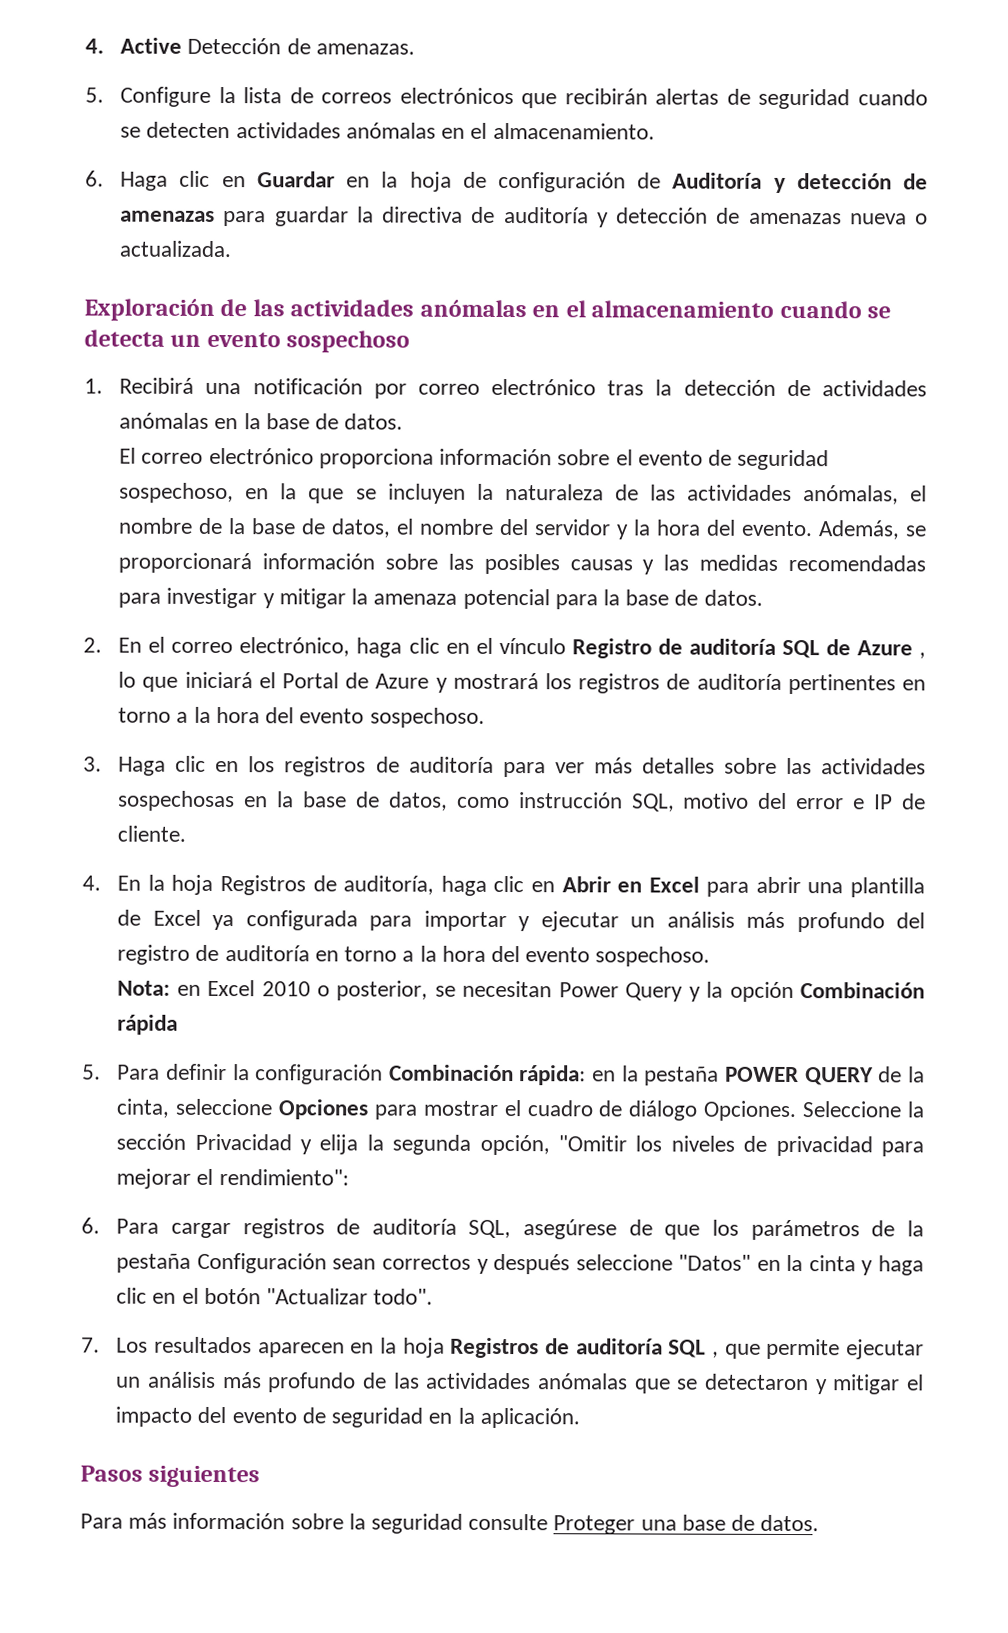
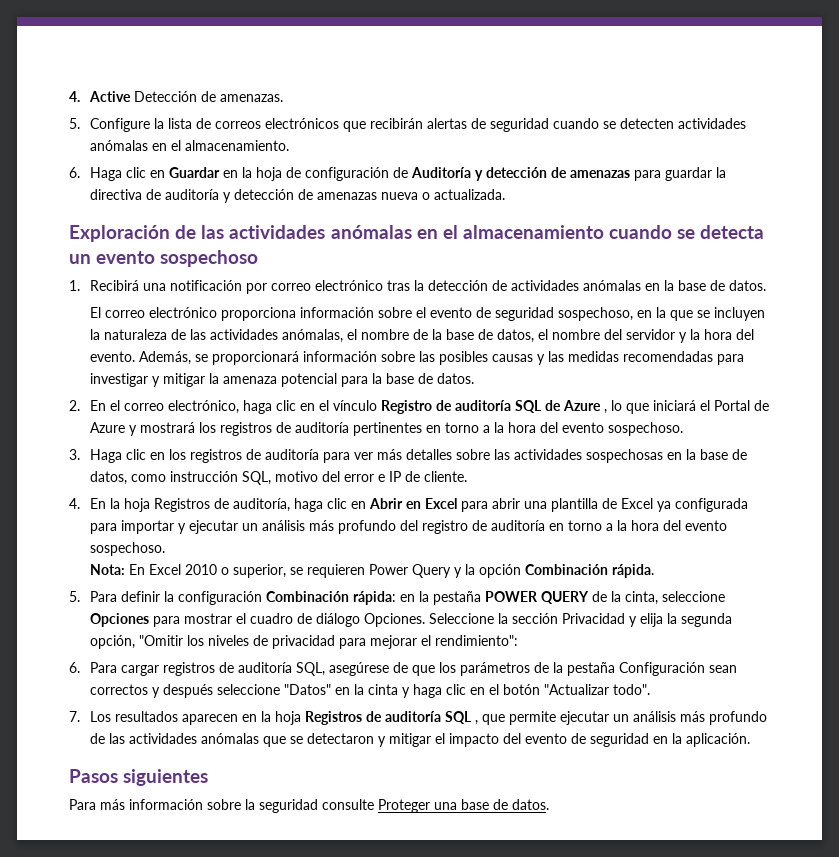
- Nota: en Excel 2010 o posterior, se necesitan Power Query y la opción Combinación rápida
+ Nota: En Excel 2010 o superior, se requieren Power Query y la opción Combinación rápida.

